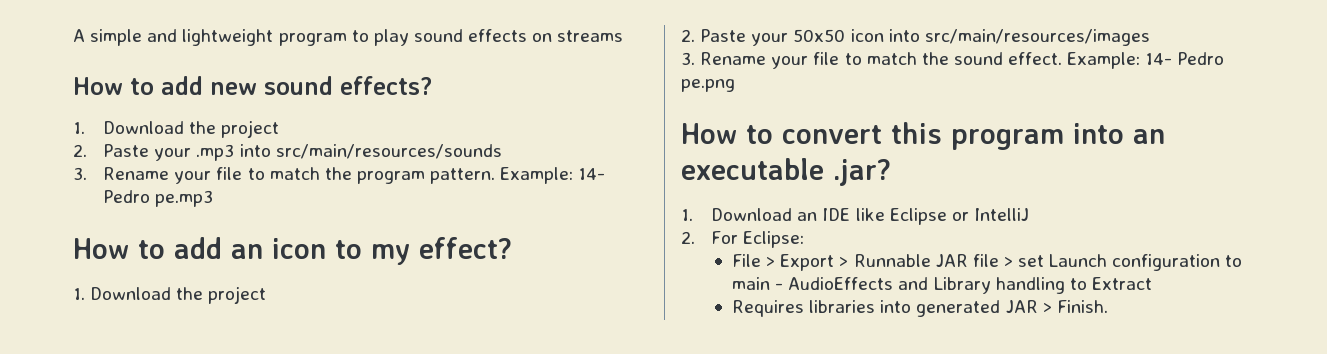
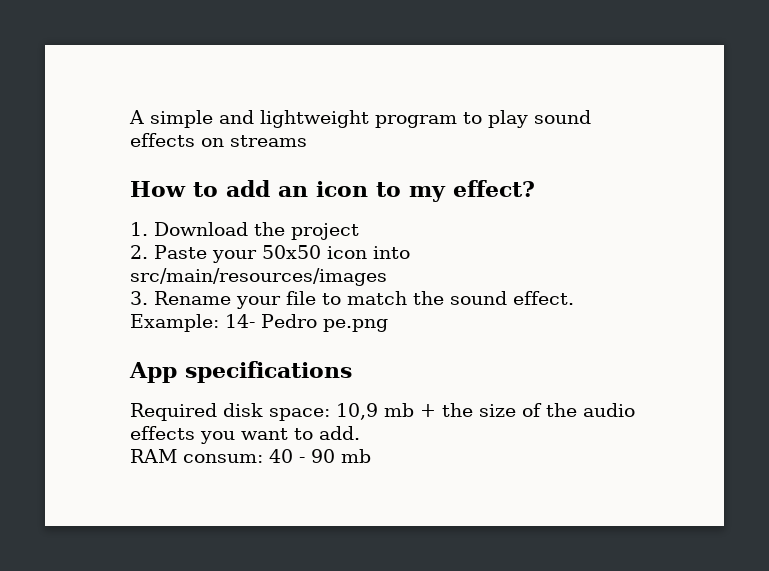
- How to add new sound effects?
- 1. Download the project
- 2. Paste your .mp3 into src/main/resources/sounds
- 3. Rename your file to match the program pattern. Example: 14- Pedro pe.mp3
- How to convert this program into an executable .jar?
- 1. Download an IDE like Eclipse or IntelliJ
- 2. For Eclipse:
- File > Export > Runnable JAR file > set Launch configuration to main - AudioEffects and Library handling to Extract
- Requires libraries into generated JAR > Finish.
+ App specifications
+ Required disk space: 10,9 mb + the size of the audio effects you want to add.
+ RAM consum: 40 - 90 mb

